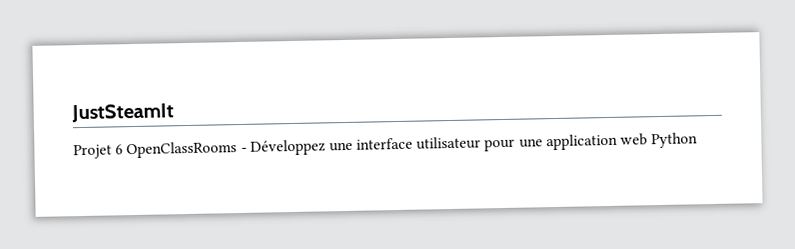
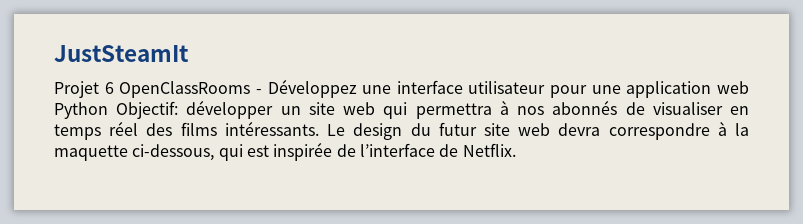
- Projet 6 OpenClassRooms - Développez une interface utilisateur pour une application web Python
+ Projet 6 OpenClassRooms - Développez une interface utilisateur pour une application web Python Objectif: développer un site web qui permettra à nos abonnés de visualiser en temps réel des films intéressants. Le design du futur site web devra correspondre à la maquette ci-dessous, qui est inspirée de l’interface de Netflix.

